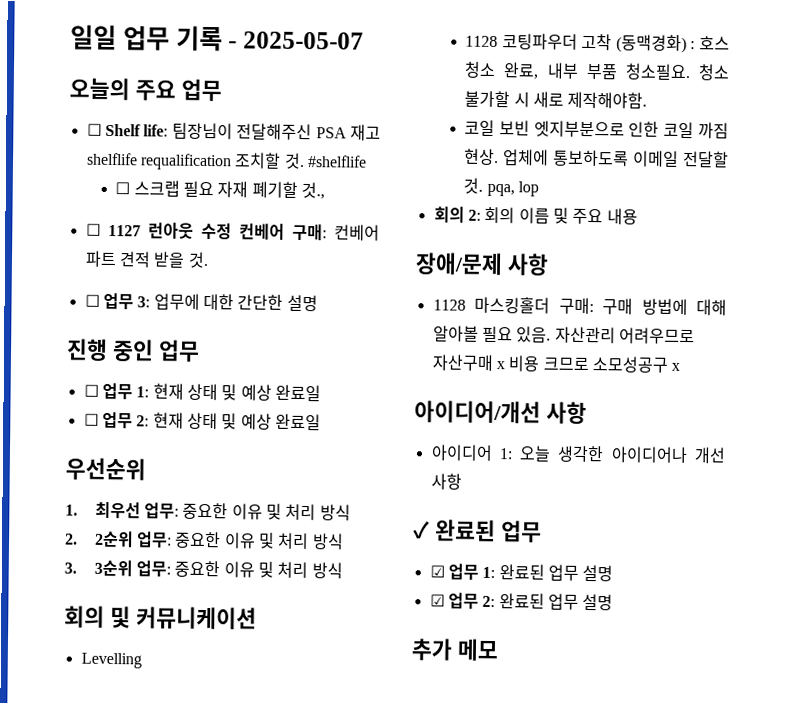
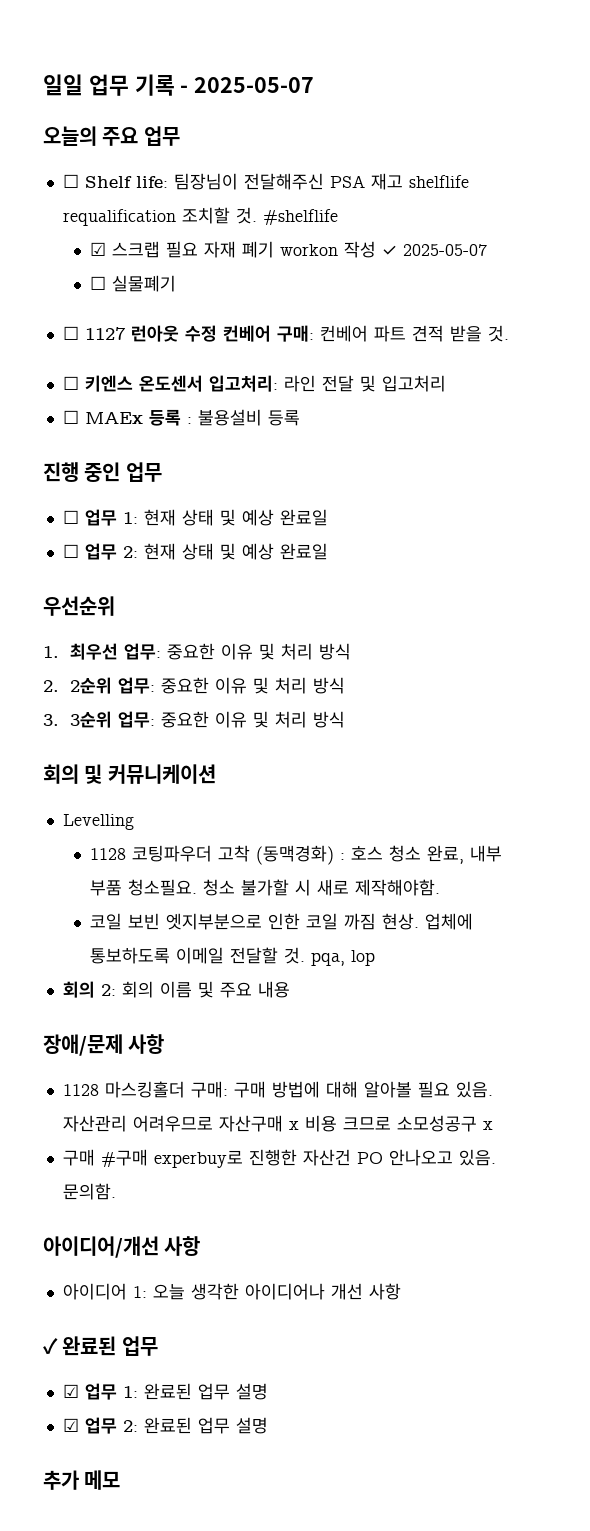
- ☐ 스크랩 필요 자재 폐기할 것.,
+ ☑ 스크랩 필요 자재 폐기 workon 작성 ✓ 2025-05-07
+ ☐ 실물폐기
- ☐ 업무 3: 업무에 대한 간단한 설명
+ ☐ 키엔스 온도센서 입고처리: 라인 전달 및 입고처리
+ ☐ MAEx 등록 : 불용설비 등록
+ 구매 #구매 experbuy로 진행한 자산건 PO 안나오고 있음. 문의함.

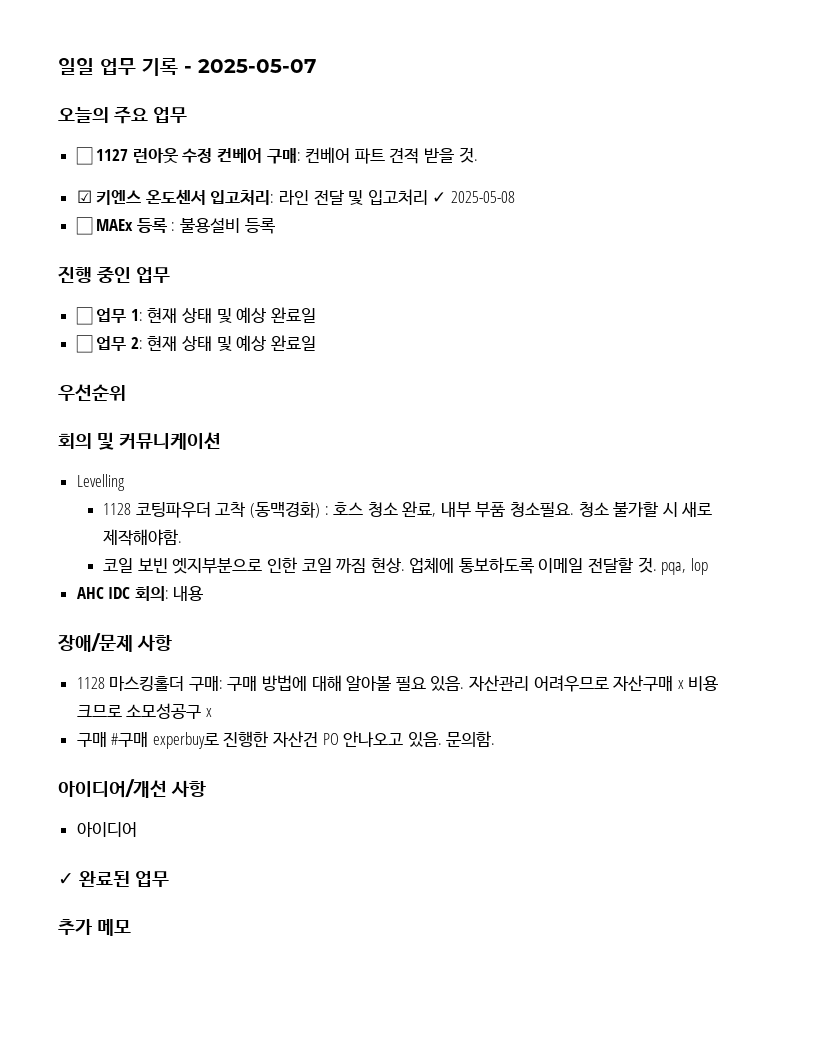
- ☐ Shelf life: 팀장님이 전달해주신 PSA 재고 shelflife requalification 조치할 것. #shelflife
- ☑ 스크랩 필요 자재 폐기 workon 작성 ✓ 2025-05-07
- ☐ 실물폐기
- ☐ 키엔스 온도센서 입고처리: 라인 전달 및 입고처리
+ ☑ 키엔스 온도센서 입고처리: 라인 전달 및 입고처리 ✓ 2025-05-08
- 1. 최우선 업무: 중요한 이유 및 처리 방식
- 2. 2순위 업무: 중요한 이유 및 처리 방식
- 3. 3순위 업무: 중요한 이유 및 처리 방식
- 회의 2: 회의 이름 및 주요 내용
+ AHC IDC 회의: 내용
- 아이디어 1: 오늘 생각한 아이디어나 개선 사항
+ 아이디어
  ✓ 완료된 업무
- ☑ 업무 1: 완료된 업무 설명
- ☑ 업무 2: 완료된 업무 설명

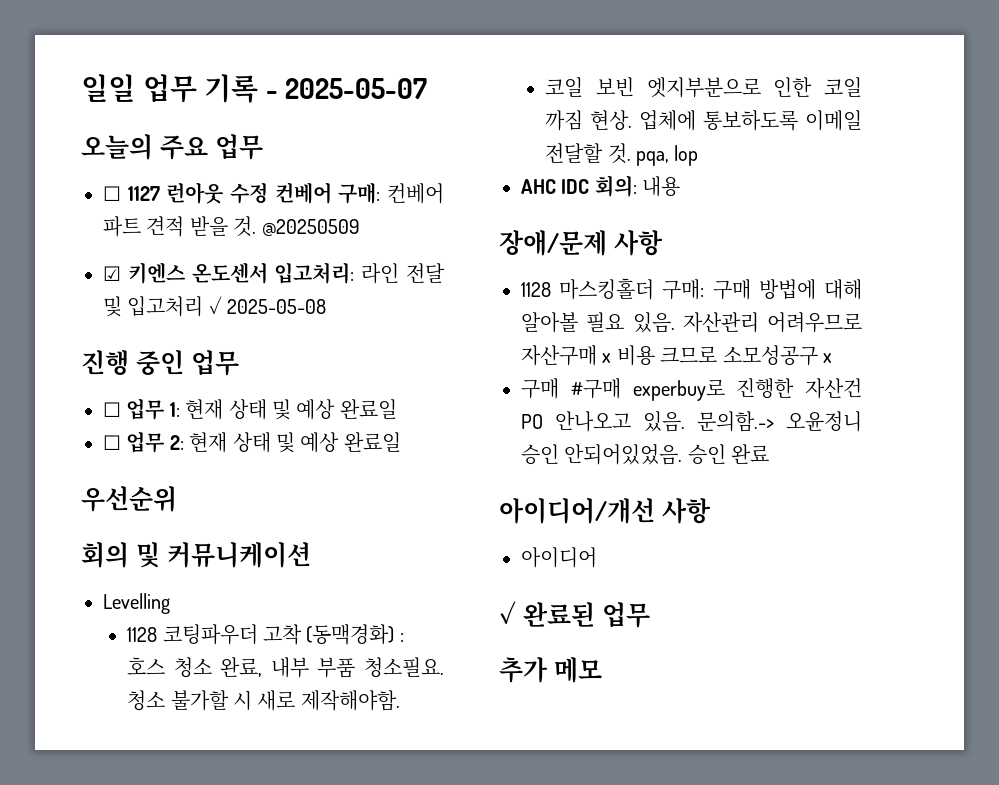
+ @20250509
- ☐ MAEx 등록 : 불용설비 등록
- 문의함.
+ 문의함.-> 오윤정니 승인 안되어있었음. 승인 완료

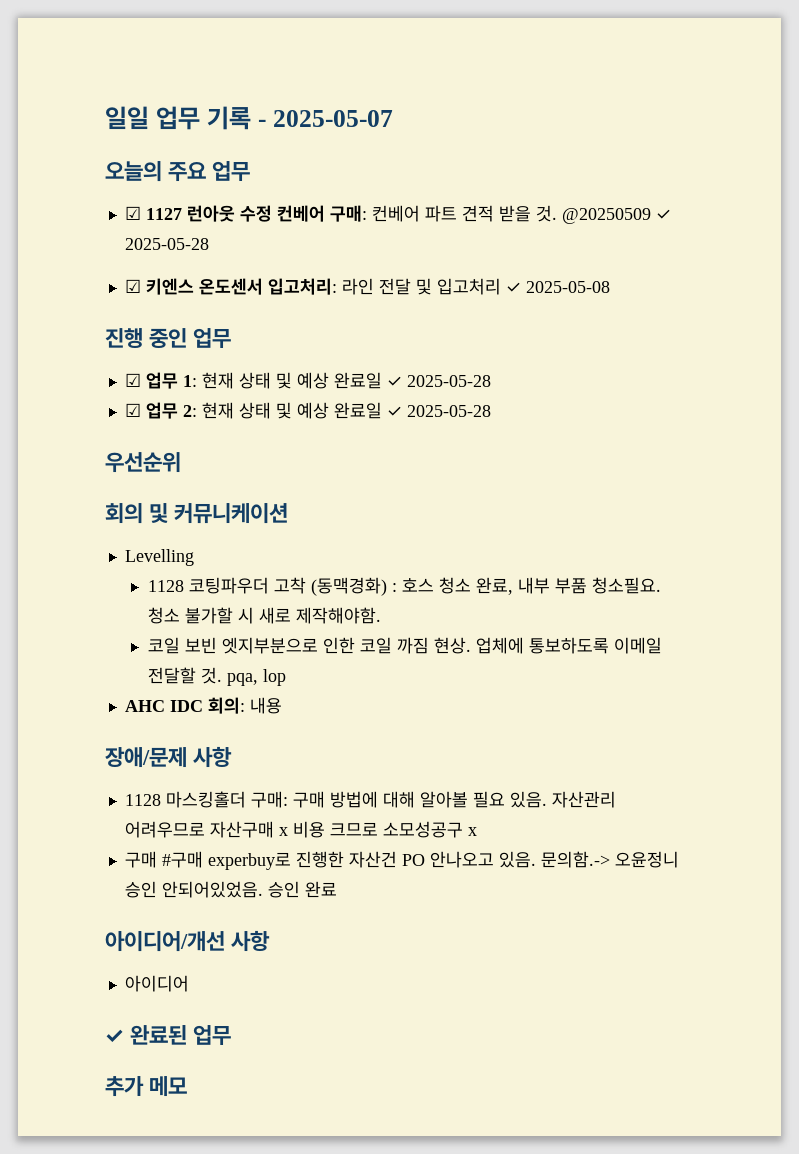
- ☐ 1127 런아웃 수정 컨베어 구매: 컨베어 파트 견적 받을 것.
+ ☑ 1127 런아웃 수정 컨베어 구매: 컨베어 파트 견적 받을 것.
- @20250509
+ @20250509 ✓ 2025-05-28
- ☐ 업무 1: 현재 상태 및 예상 완료일
- ☐ 업무 2: 현재 상태 및 예상 완료일
+ ☑ 업무 1: 현재 상태 및 예상 완료일 ✓ 2025-05-28
+ ☑ 업무 2: 현재 상태 및 예상 완료일 ✓ 2025-05-28

